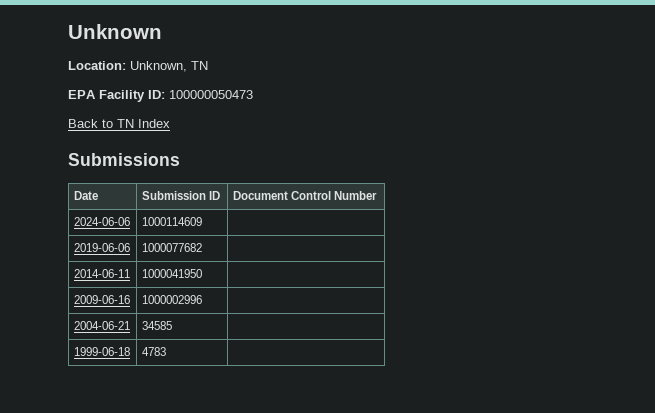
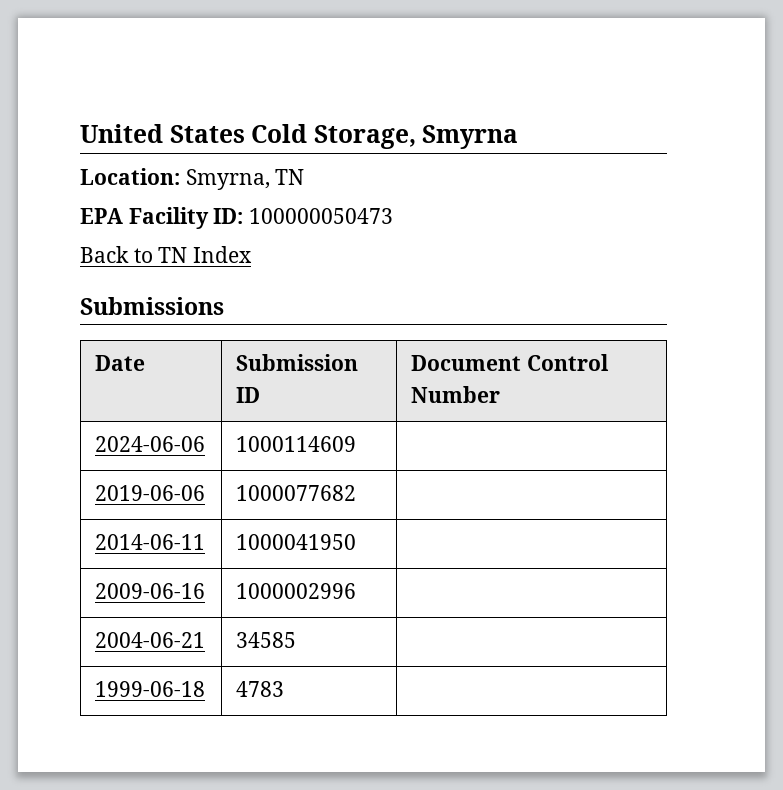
- Unknown
+ United States Cold Storage, Smyrna
- Location: Unknown, TN
+ Location: Smyrna, TN

